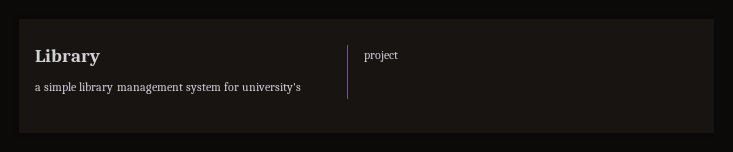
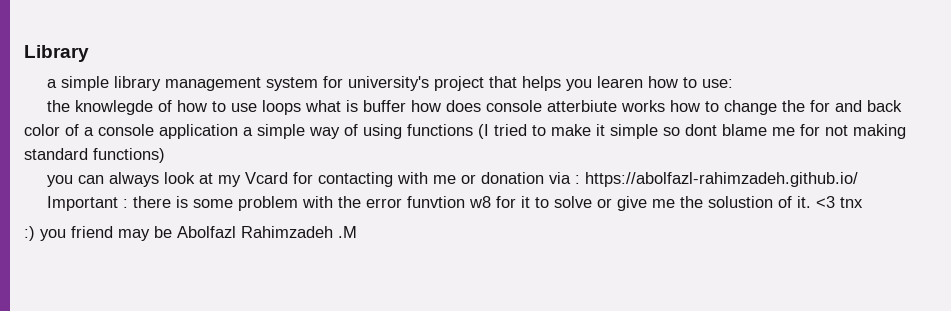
- a simple library management system for university's project
+ a simple library management system for university's project that helps you learen how to use:
+ the knowlegde of how to use loops what is buffer how does console atterbiute works how to change the for and back color of a console application a simple way of using functions (I tried to make it simple so dont blame me for not making standard functions)
+ you can always look at my Vcard for contacting with me or donation via : https://abolfazl-rahimzadeh.github.io/
+ Important : there is some problem with the error funvtion w8 for it to solve or give me the solustion of it. <3 tnx
+ :) you friend may be Abolfazl Rahimzadeh .M

